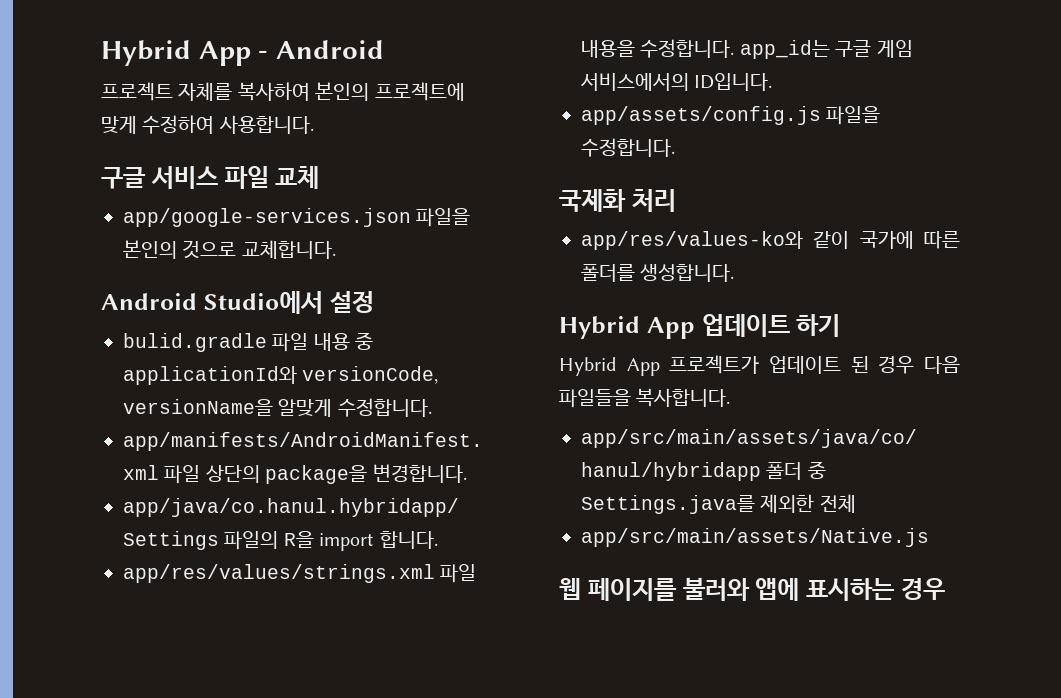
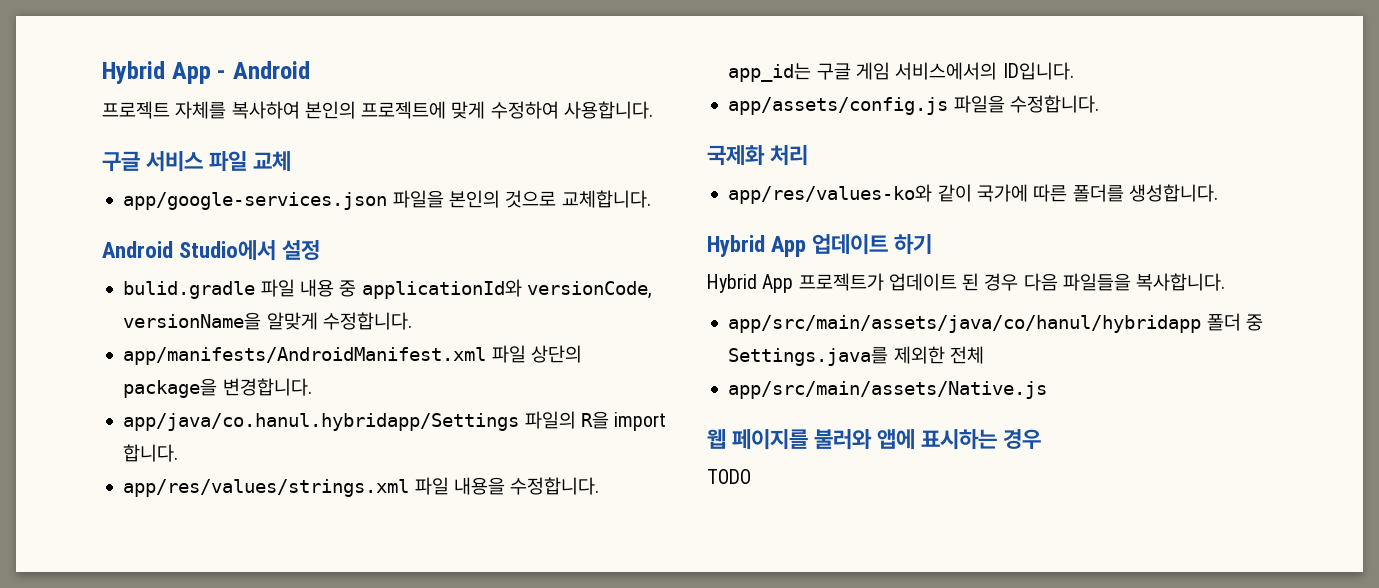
+ TODO

